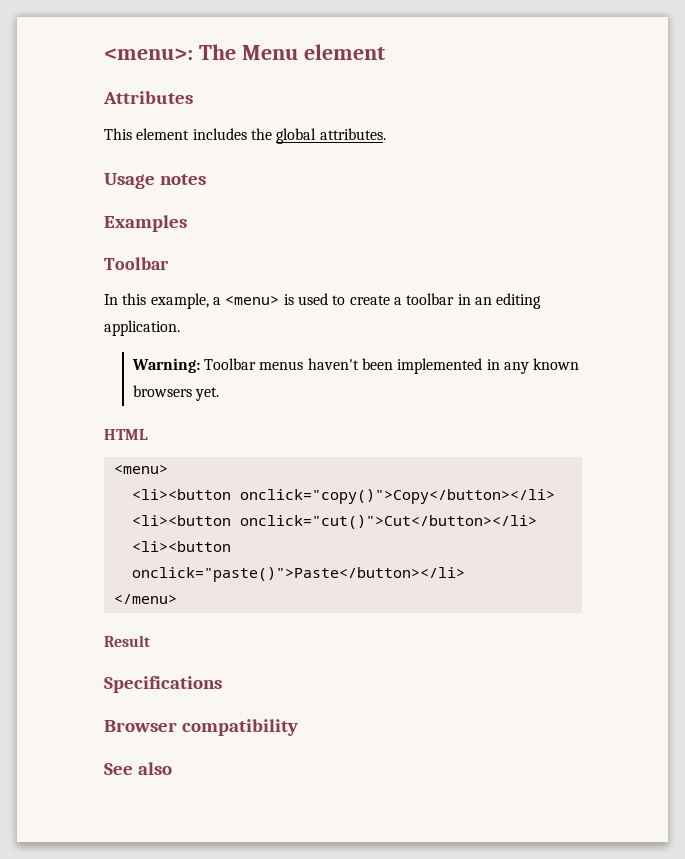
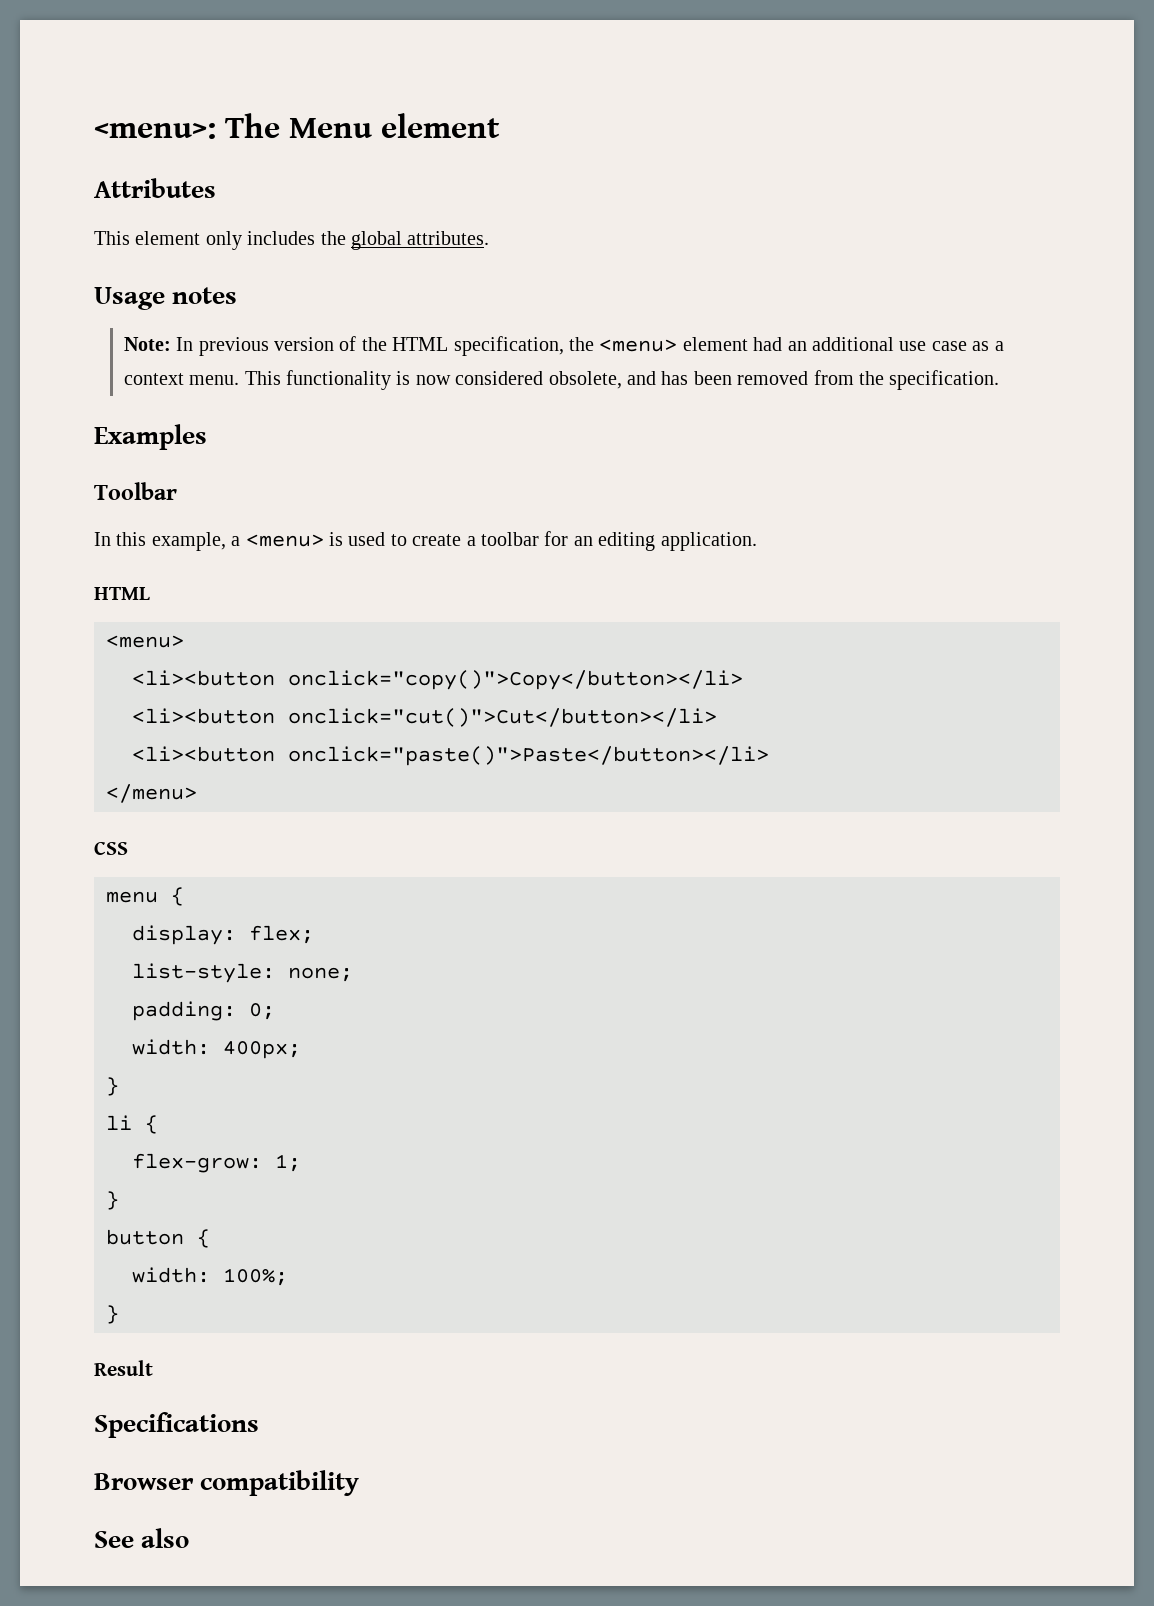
- This element includes the global attributes.
+ This element only includes the global attributes.
+ Note: In previous version of the HTML specification, the <menu> element had an additional use case as a context menu. This functionality is now considered obsolete, and has been removed from the specification.
- In this example, a <menu> is used to create a toolbar in an editing application.
+ In this example, a <menu> is used to create a toolbar for an editing application.
- Warning: Toolbar menus haven't been implemented in any known browsers yet.
+ CSS
+ menu {
+ display: flex;
+ list-style: none;
+ padding: 0;
+ width: 400px;
+ }
+ li {
+ flex-grow: 1;
+ }
+ button {
+ width: 100%;
+ }

